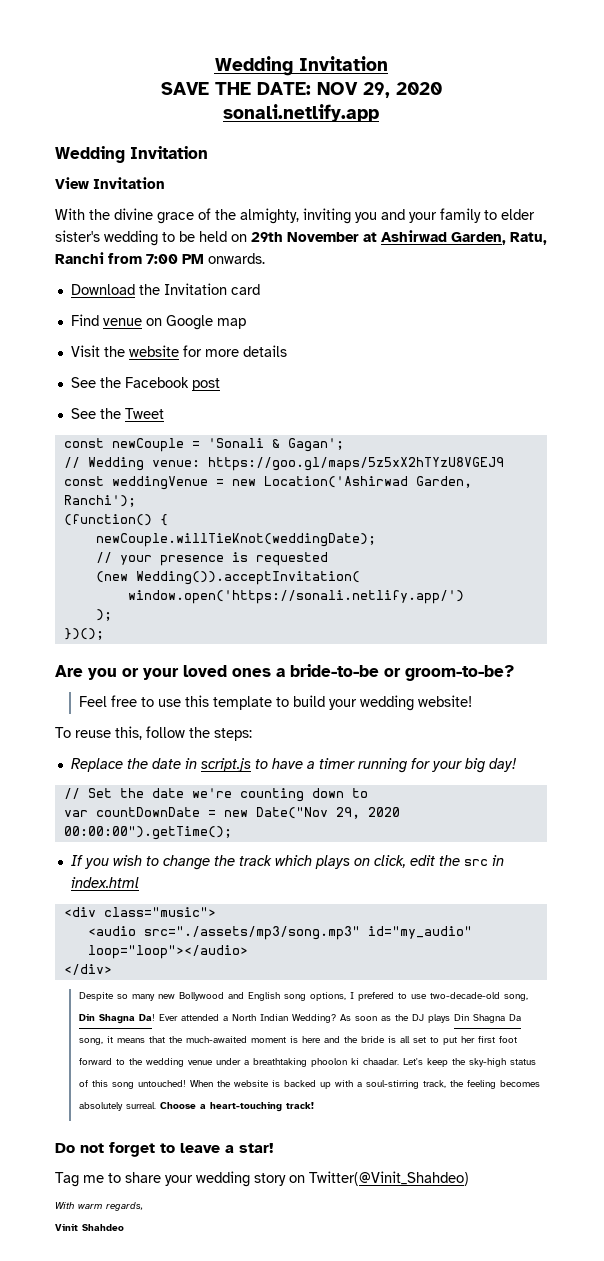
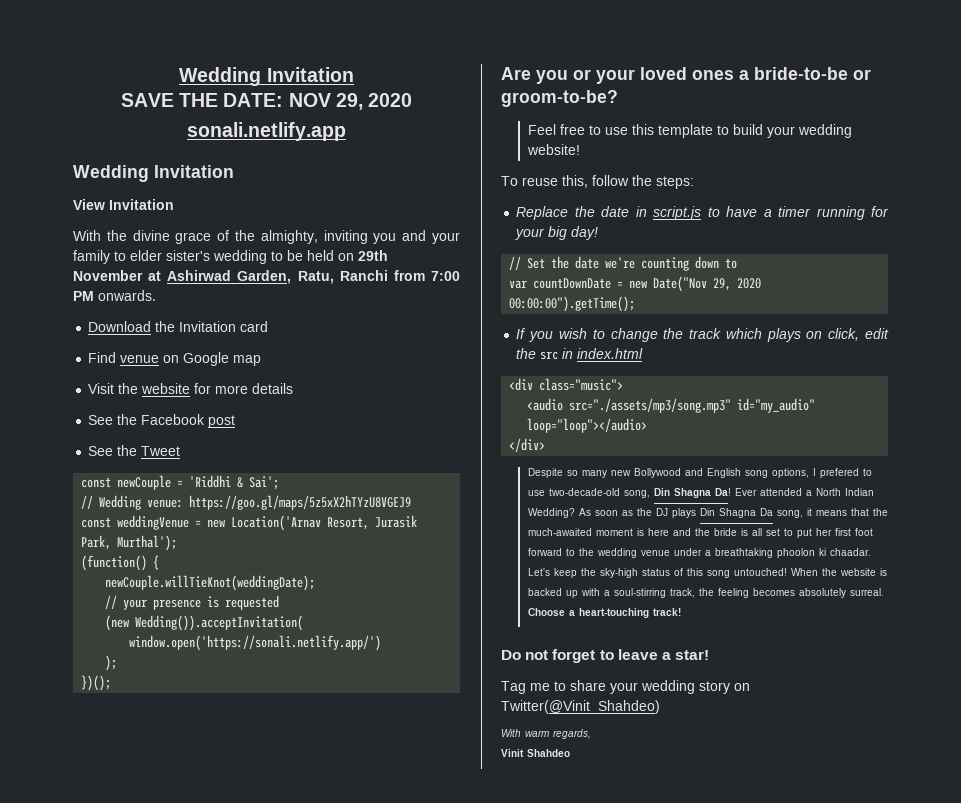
- const newCouple = 'Sonali & Gagan';
+ const newCouple = 'Riddhi & Sai';
- const weddingVenue = new Location('Ashirwad Garden, Ranchi');
+ const weddingVenue = new Location('Arnav Resort, Jurasik Park, Murthal');

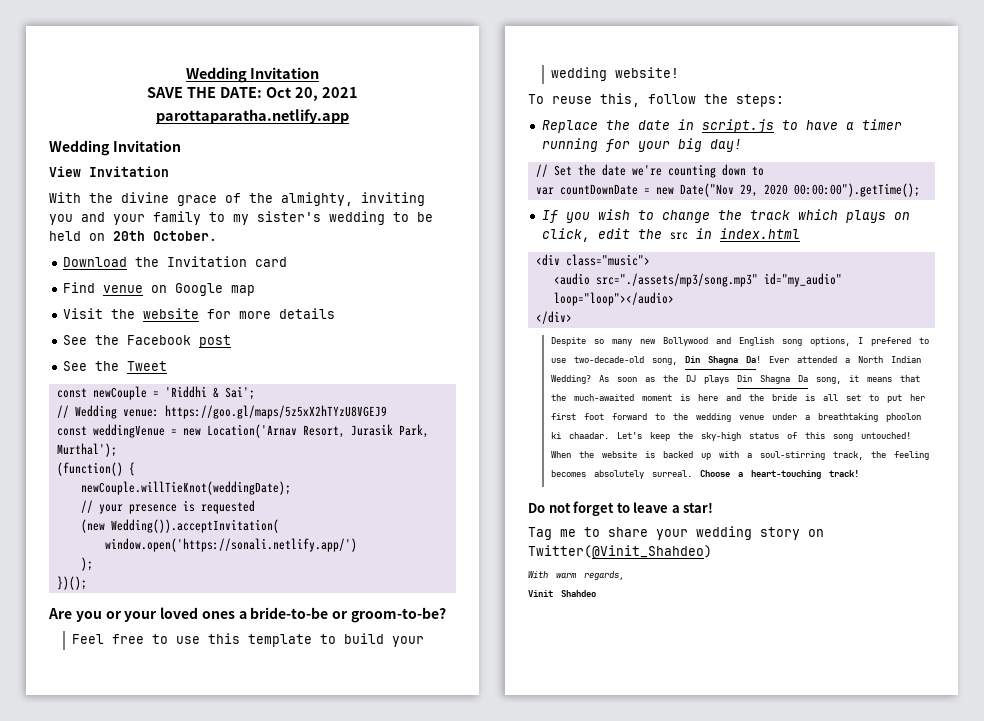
- SAVE THE DATE: NOV 29, 2020
- sonali.netlify.app
+ SAVE THE DATE: Oct 20, 2021
+ parottaparatha.netlify.app
- With the divine grace of the almighty, inviting you and your family to elder sister's wedding to be held on 29th November at Ashirwad Garden, Ratu, Ranchi from 7:00 PM onwards.
+ With the divine grace of the almighty, inviting you and your family to my sister's wedding to be held on 20th October.

